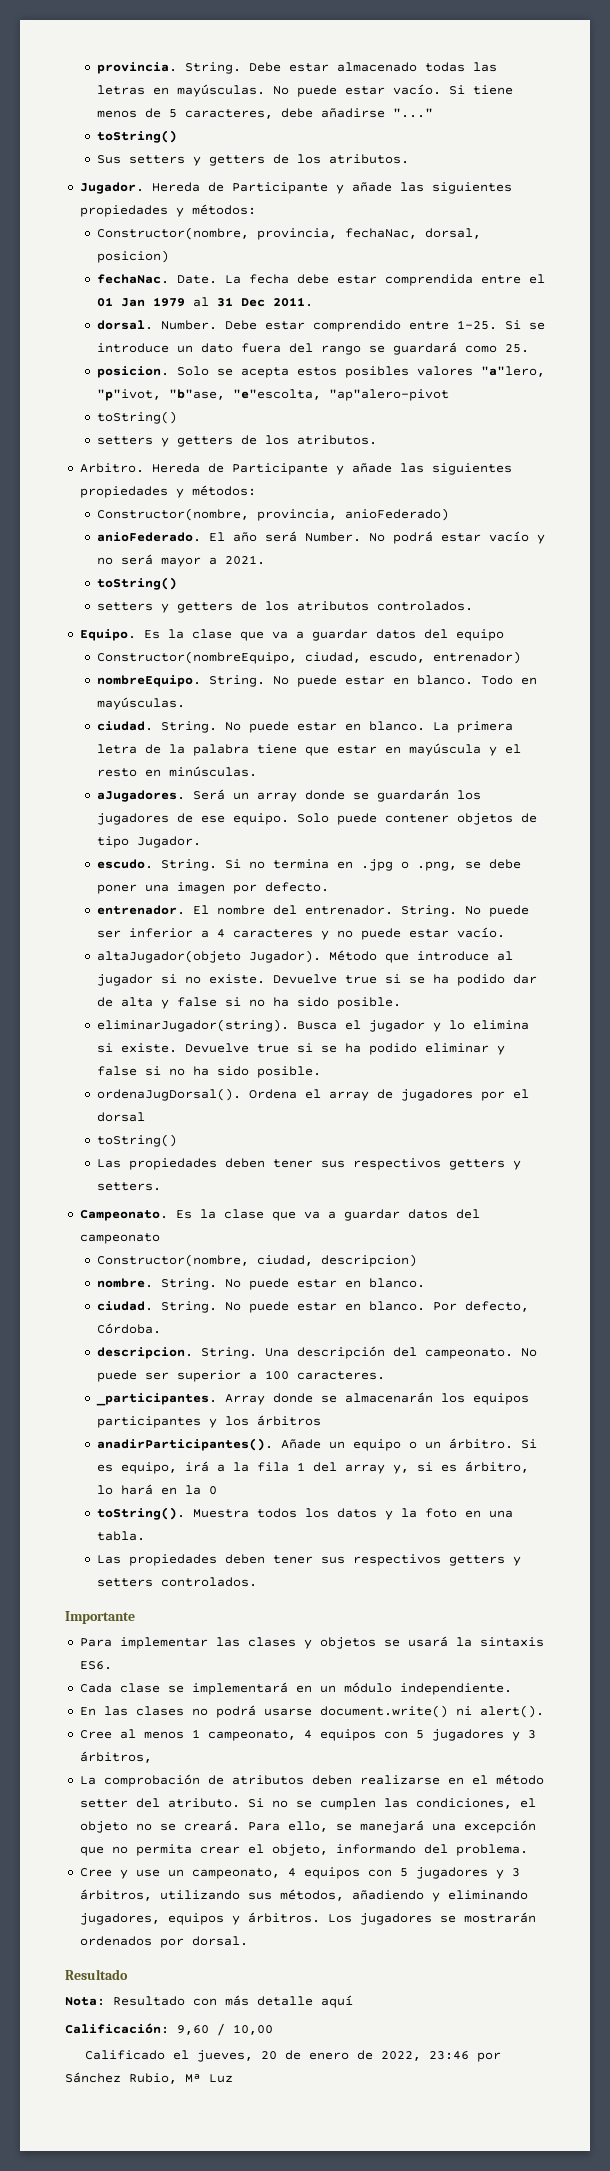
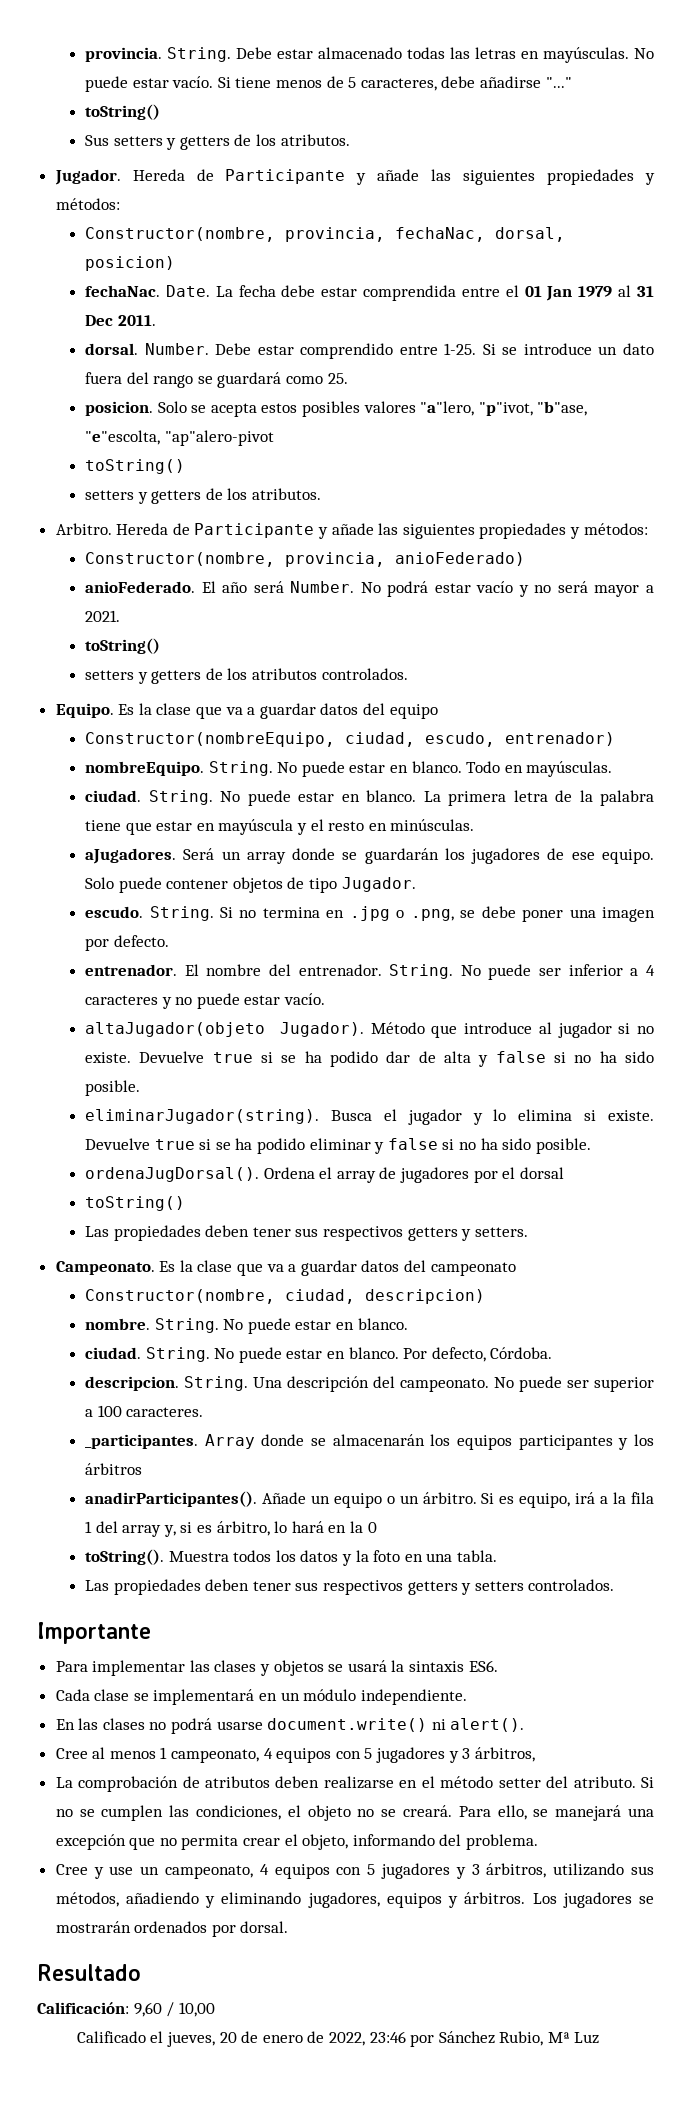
- Nota: Resultado con más detalle aquí

